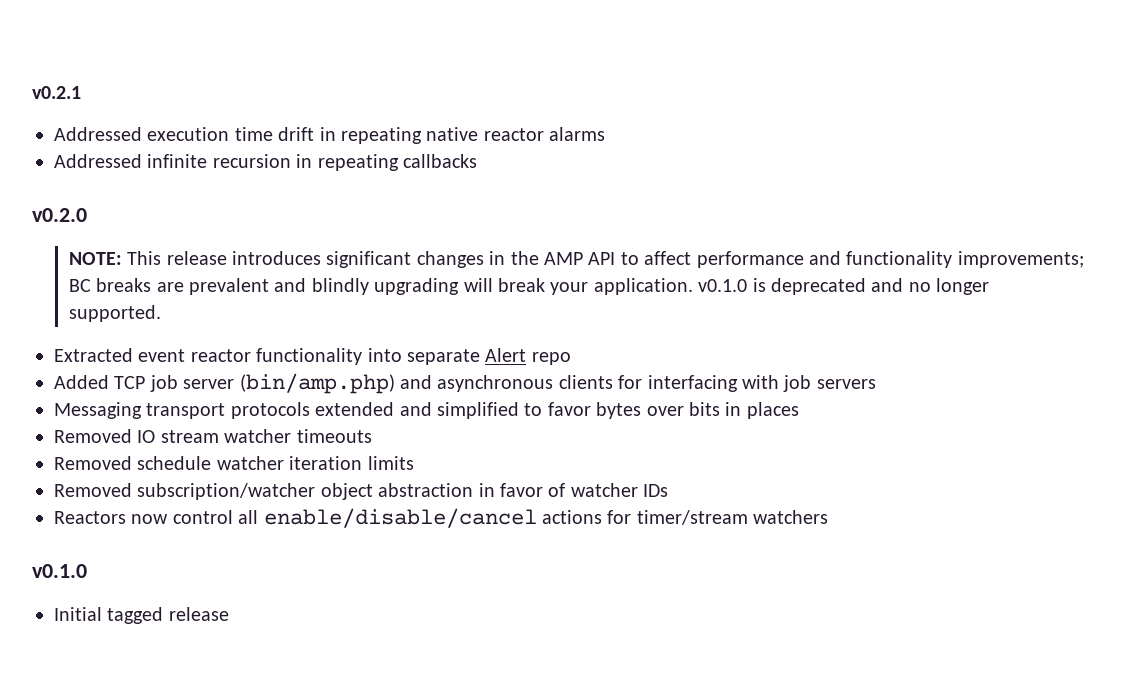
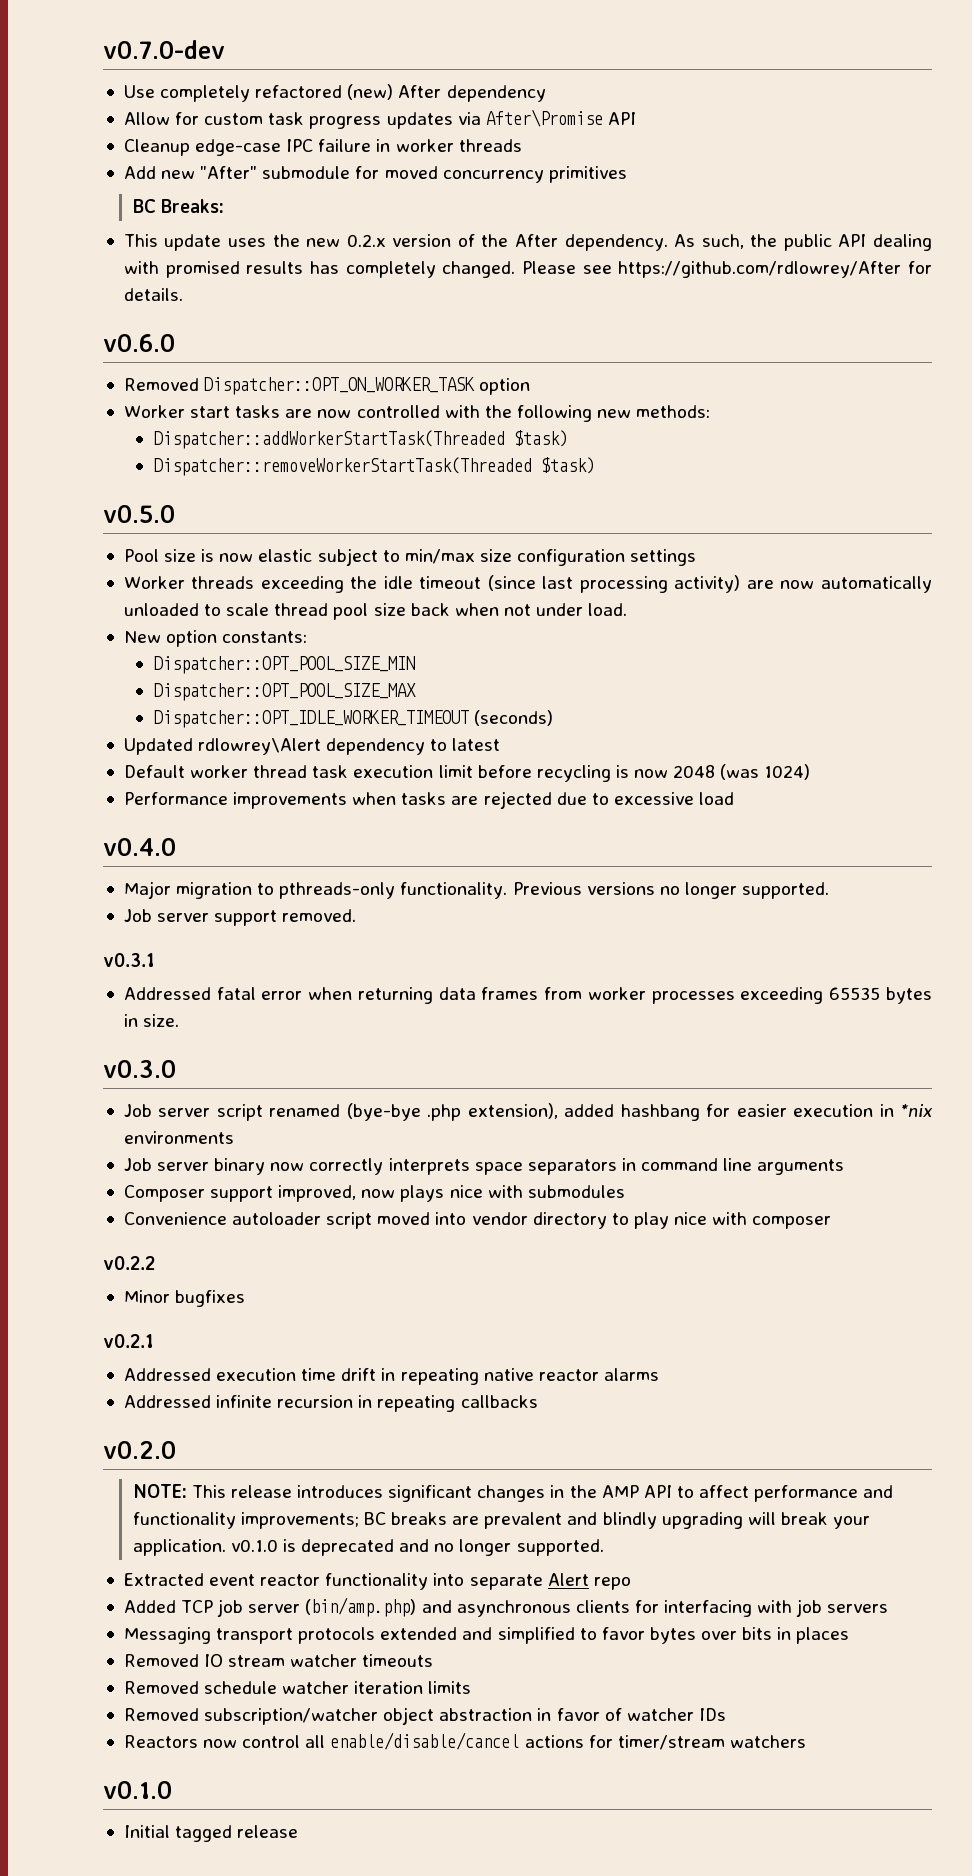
+ v0.7.0-dev
+ Use completely refactored (new) After dependency
+ Allow for custom task progress updates via After\Promise API
+ Cleanup edge-case IPC failure in worker threads
+ Add new "After" submodule for moved concurrency primitives
+ BC Breaks:
+ This update uses the new 0.2.x version of the After dependency. As such, the public API dealing with promised results has completely changed. Please see https://github.com/rdlowrey/After for details.
+ v0.6.0
+ Removed Dispatcher::OPT_ON_WORKER_TASK option
+ Worker start tasks are now controlled with the following new methods:
+ Dispatcher::addWorkerStartTask(Threaded $task)
+ Dispatcher::removeWorkerStartTask(Threaded $task)
+ v0.5.0
+ Pool size is now elastic subject to min/max size configuration settings
+ Worker threads exceeding the idle timeout (since last processing activity) are now automatically unloaded to scale thread pool size back when not under load.
+ New option constants:
+ Dispatcher::OPT_POOL_SIZE_MIN
+ Dispatcher::OPT_POOL_SIZE_MAX
+ Dispatcher::OPT_IDLE_WORKER_TIMEOUT (seconds)
+ Updated rdlowrey\Alert dependency to latest
+ Default worker thread task execution limit before recycling is now 2048 (was 1024)
+ Performance improvements when tasks are rejected due to excessive load
+ v0.4.0
+ Major migration to pthreads-only functionality. Previous versions no longer supported.
+ Job server support removed.
+ v0.3.1
+ Addressed fatal error when returning data frames from worker processes exceeding 65535 bytes in size.
+ v0.3.0
+ Job server script renamed (bye-bye .php extension), added hashbang for easier execution in *nix environments
+ Job server binary now correctly interprets space separators in command line arguments
+ Composer support improved, now plays nice with submodules
+ Convenience autoloader script moved into vendor directory to play nice with composer
+ v0.2.2
+ Minor bugfixes

